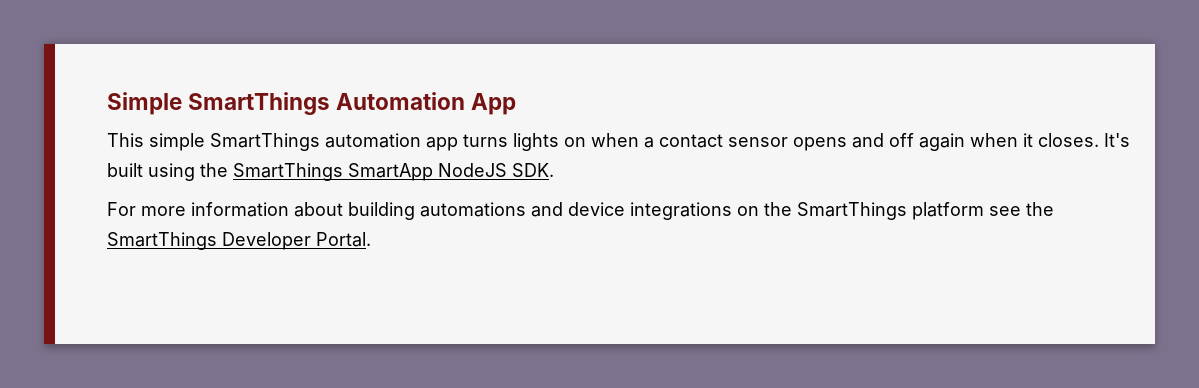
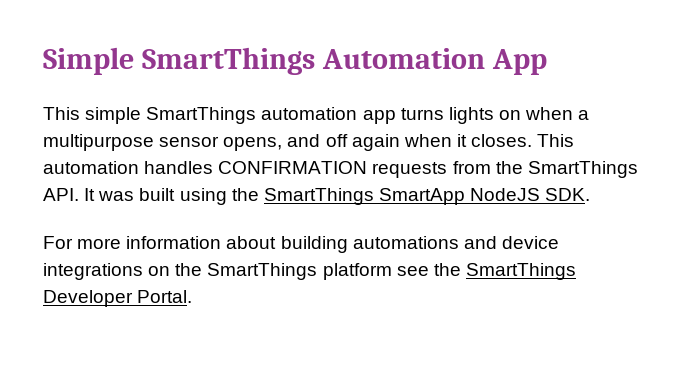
- This simple SmartThings automation app turns lights on when a contact sensor opens and off again when it closes.
+ This simple SmartThings automation app turns lights on when a multipurpose sensor opens, and off again when it closes.
- It's built using the SmartThings SmartApp NodeJS SDK.
+ This automation handles CONFIRMATION requests from the SmartThings API. It was built using the SmartThings SmartApp NodeJS SDK.

